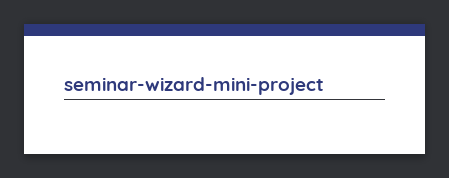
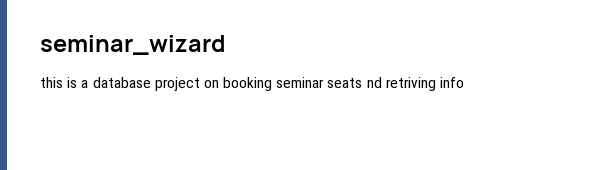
- seminar-wizard-mini-project
+ seminar_wizard
+ this is a database project on booking seminar seats nd retriving info

